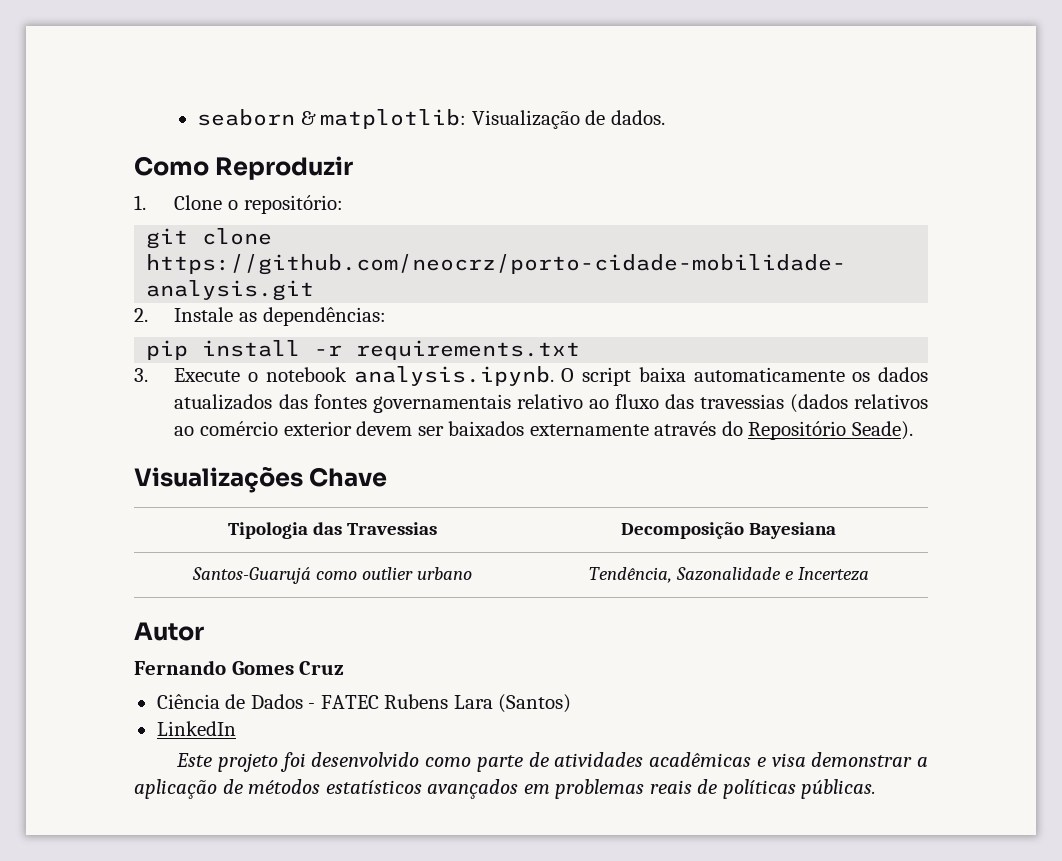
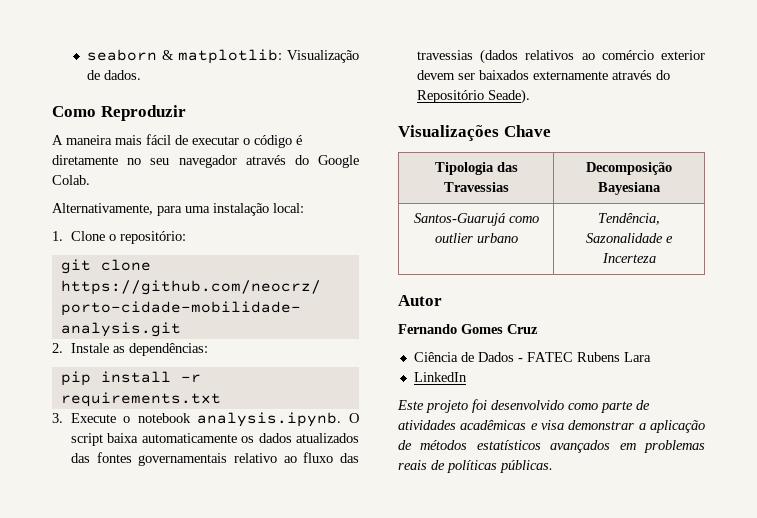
+ A maneira mais fácil de executar o código é diretamente no seu navegador através do Google Colab.
+ Alternativamente, para uma instalação local:
- Ciência de Dados - FATEC Rubens Lara (Santos)
+ Ciência de Dados - FATEC Rubens Lara

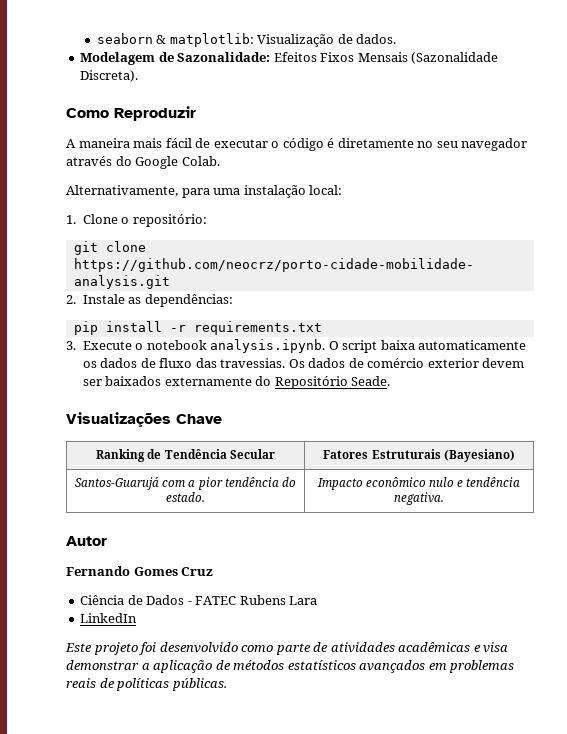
+ Modelagem de Sazonalidade: Efeitos Fixos Mensais (Sazonalidade Discreta).
- 3. Execute o notebook analysis.ipynb. O script baixa automaticamente os dados atualizados das fontes governamentais relativo ao fluxo das travessias (dados relativos ao comércio exterior devem ser baixados externamente através do Repositório Seade).
+ 3. Execute o notebook analysis.ipynb. O script baixa automaticamente os dados de fluxo das travessias. Os dados de comércio exterior devem ser baixados externamente do Repositório Seade.
- Tipologia das Travessias | Decomposição Bayesiana
- Santos-Guarujá como outlier urbano | Tendência, Sazonalidade e Incerteza
+ Ranking de Tendência Secular | Fatores Estruturais (Bayesiano)
+ Santos-Guarujá com a pior tendência do estado. | Impacto econômico nulo e tendência negativa.

